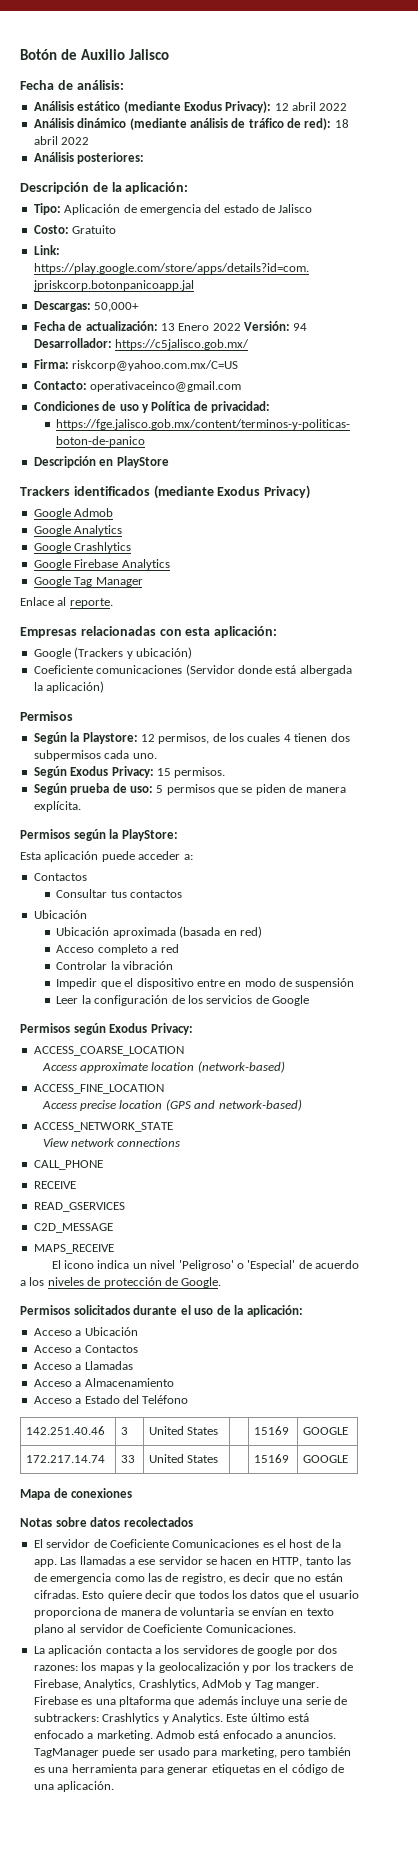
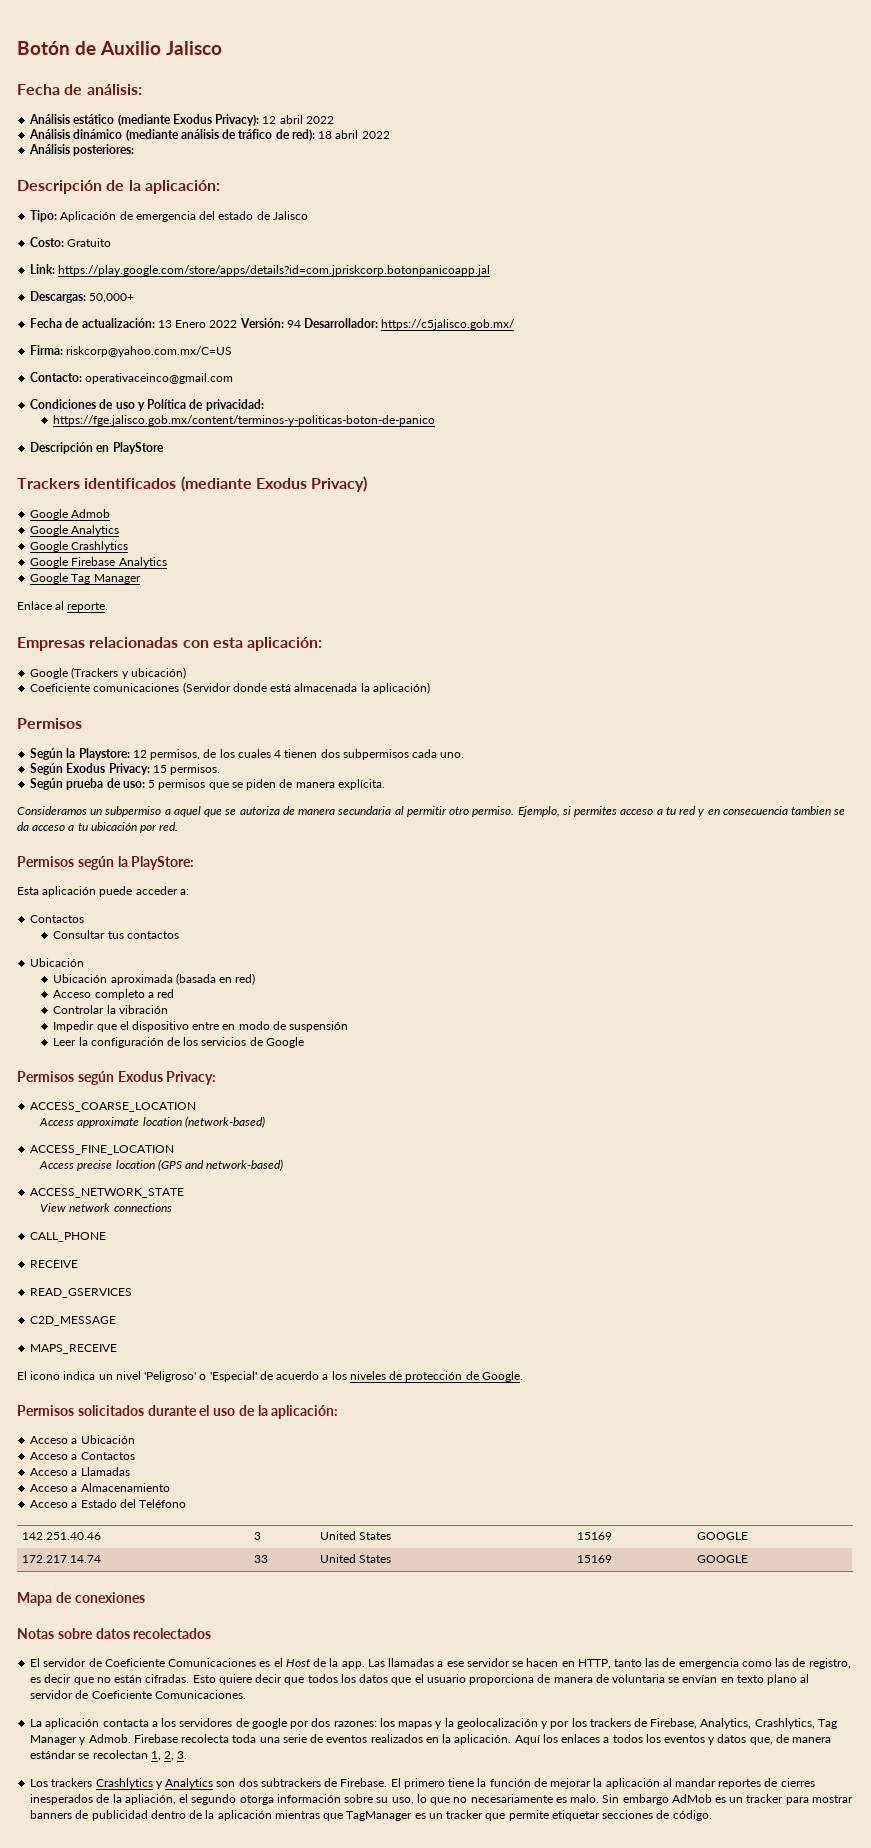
- Coeficiente comunicaciones (Servidor donde está albergada la aplicación)
+ Coeficiente comunicaciones (Servidor donde está almacenada la aplicación)
+ Consideramos un subpermiso a aquel que se autoriza de manera secundaria al permitir otro permiso. Ejemplo, si permites acceso a tu red y en consecuencia tambien se da acceso a tu ubicación por red.
- El servidor de Coeficiente Comunicaciones es el host de la app.
+ El servidor de Coeficiente Comunicaciones es el Host de la app.
- La aplicación contacta a los servidores de google por dos razones: los mapas y la geolocalización y por los trackers de Firebase, Analytics, Crashlytics, AdMob y Tag manger. Firebase es una pltaforma que además incluye una serie de subtrackers: Crashlytics y Analytics. Este último está enfocado a marketing. Admob está enfocado a anuncios. TagManager puede ser usado para marketing, pero también es una herramienta para generar etiquetas en el código de una aplicación.
+ La aplicación contacta a los servidores de google por dos razones: los mapas y la geolocalización y por los trackers de Firebase, Analytics, Crashlytics, Tag Manager y Admob. Firebase recolecta toda una serie de eventos realizados en la aplicación. Aquí los enlaces a todos los eventos y datos que, de manera estándar se recolectan 1, 2, 3.
+ Los trackers Crashlytics y Analytics son dos subtrackers de Firebase. El primero tiene la función de mejorar la aplicación al mandar reportes de cierres inesperados de la apliación, el segundo otorga información sobre su uso, lo que no necesariamente es malo. Sin embargo AdMob es un tracker para mostrar banners de publicidad dentro de la aplicación mientras que TagManager es un tracker que permite etiquetar secciones de código.

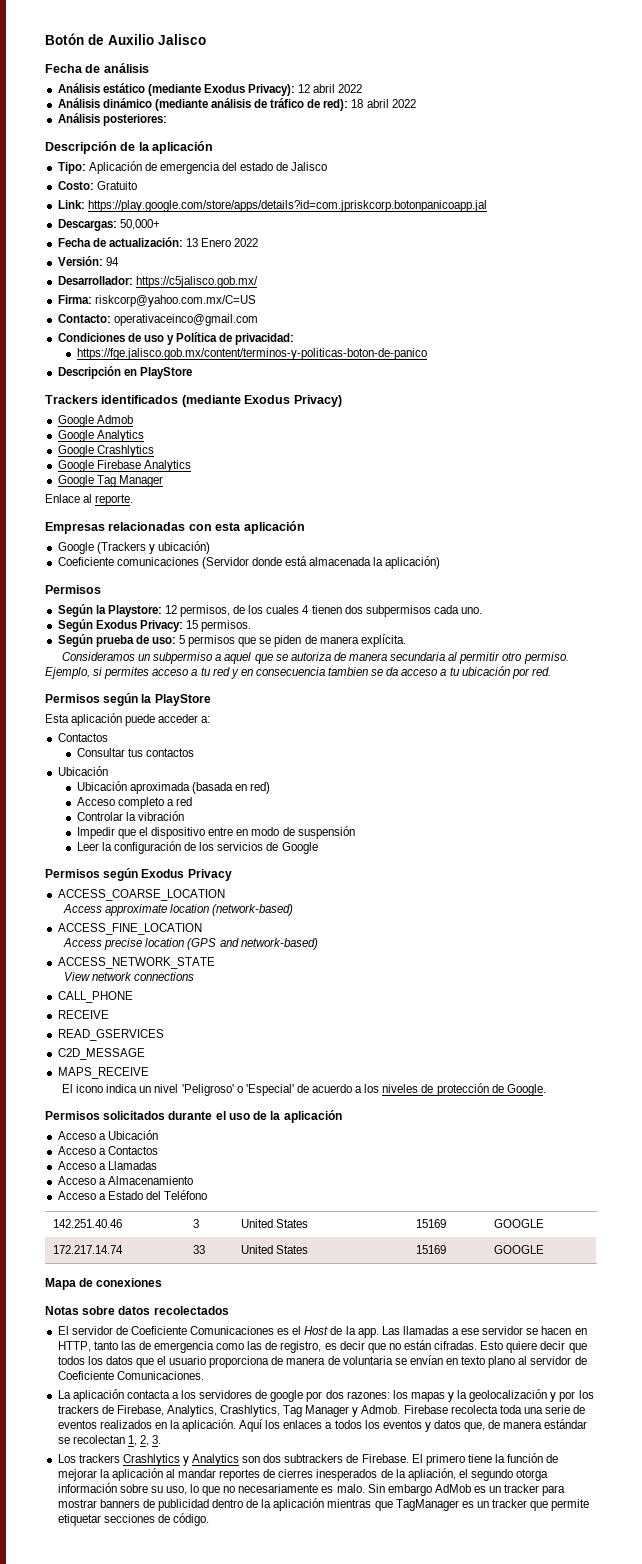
- Fecha de análisis:
+ Fecha de análisis
- Descripción de la aplicación:
+ Descripción de la aplicación
- Fecha de actualización: 13 Enero 2022 Versión: 94 Desarrollador: https://c5jalisco.gob.mx/
+ Fecha de actualización: 13 Enero 2022
+ Versión: 94
+ Desarrollador: https://c5jalisco.gob.mx/
- Empresas relacionadas con esta aplicación:
+ Empresas relacionadas con esta aplicación
- Permisos según la PlayStore:
+ Permisos según la PlayStore
- Permisos según Exodus Privacy:
+ Permisos según Exodus Privacy
- Permisos solicitados durante el uso de la aplicación:
+ Permisos solicitados durante el uso de la aplicación

